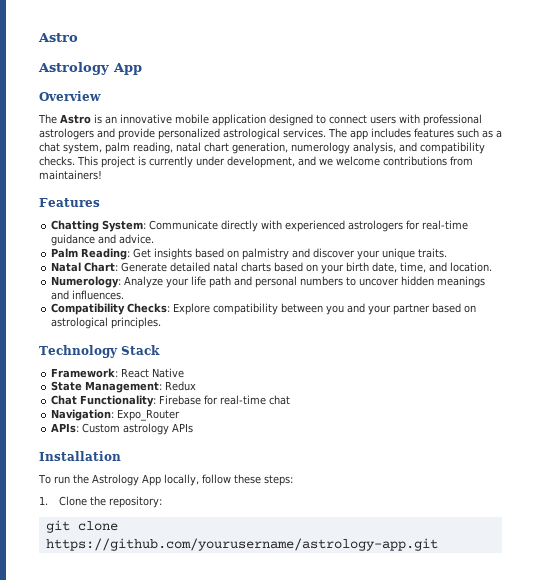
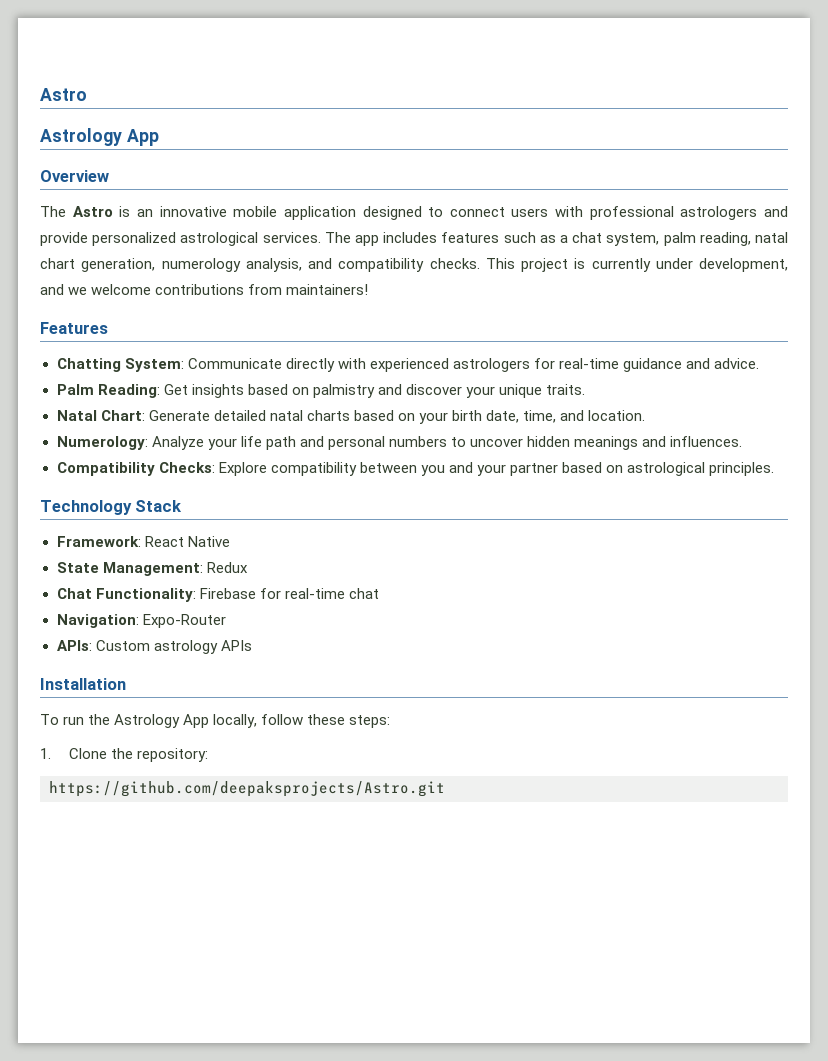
- Navigation: Expo_Router
+ Navigation: Expo-Router
- git clone https://github.com/yourusername/astrology-app.git
+ https://github.com/deepaksprojects/Astro.git

